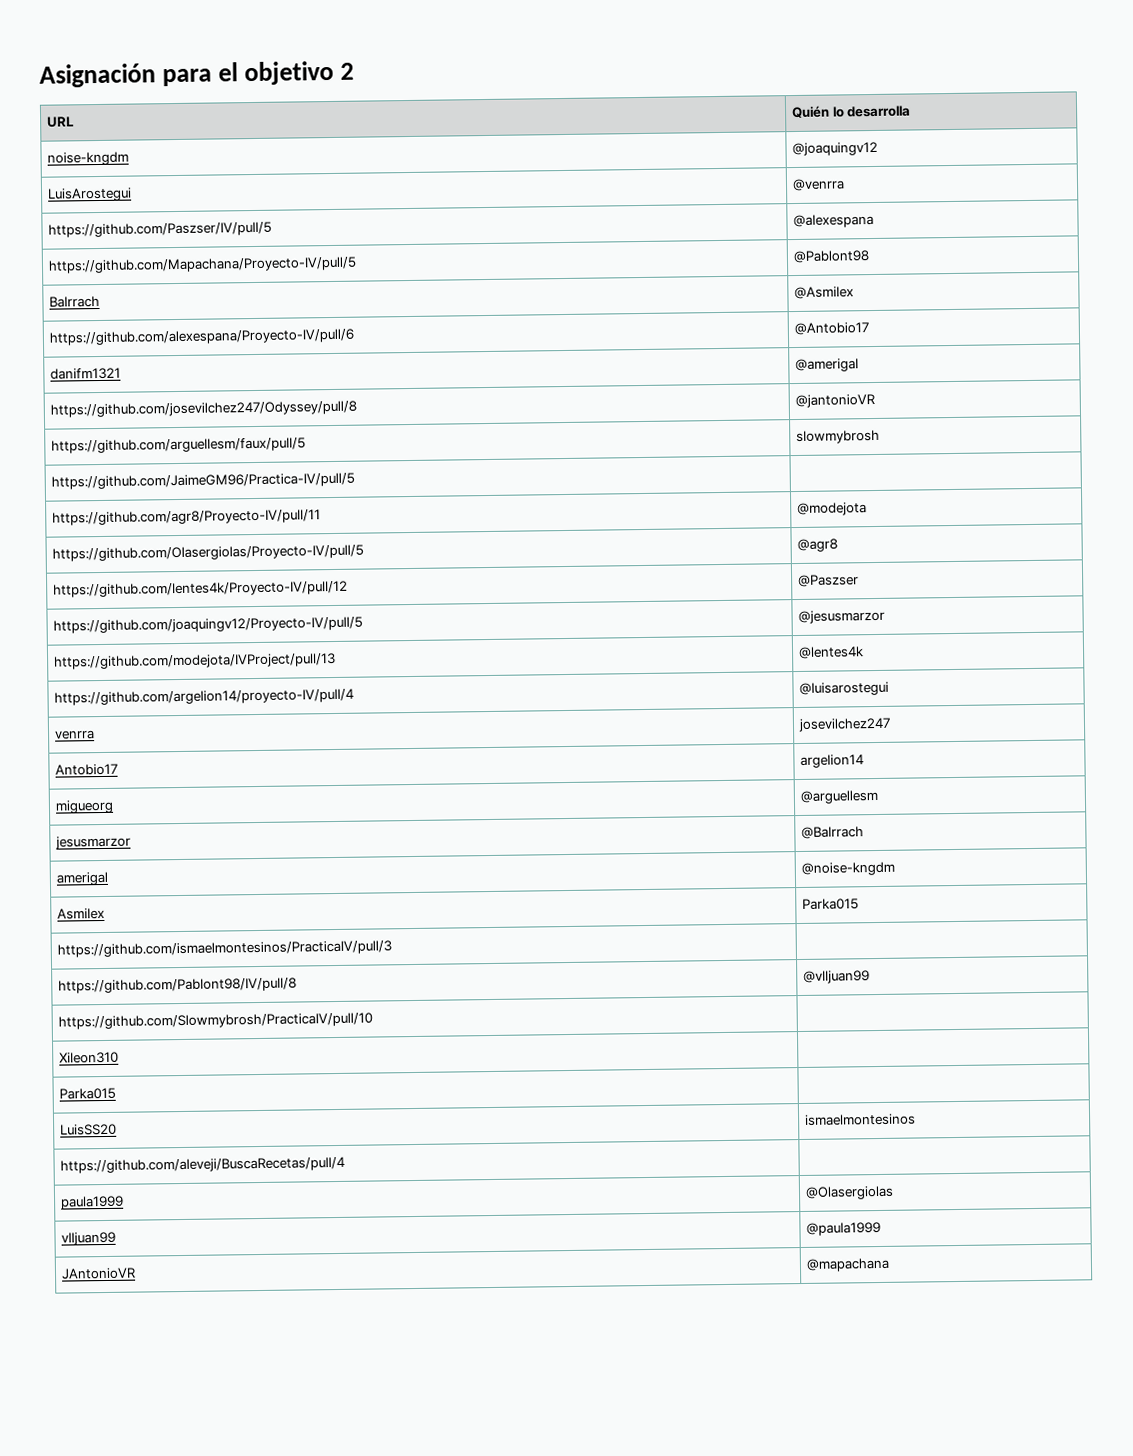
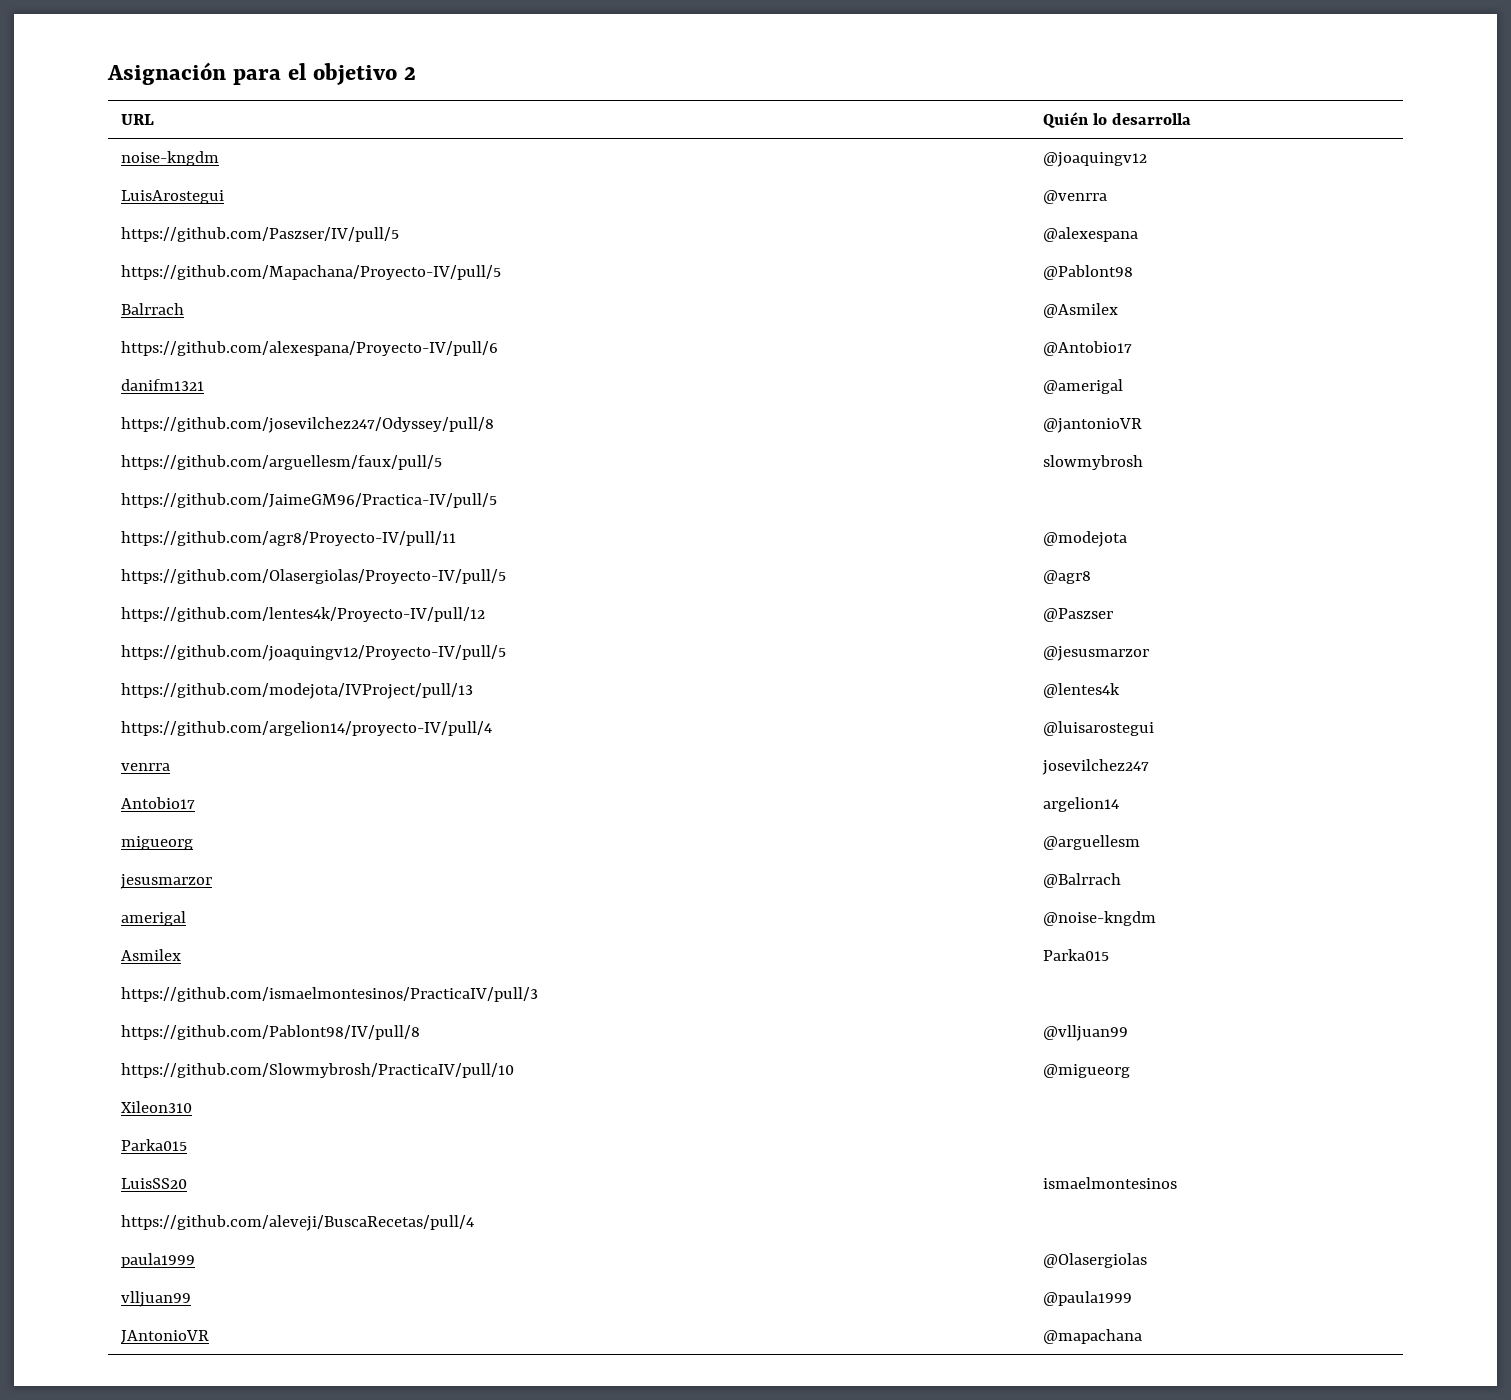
- https://github.com/Slowmybrosh/PracticaIV/pull/10 |
+ https://github.com/Slowmybrosh/PracticaIV/pull/10 | @migueorg

